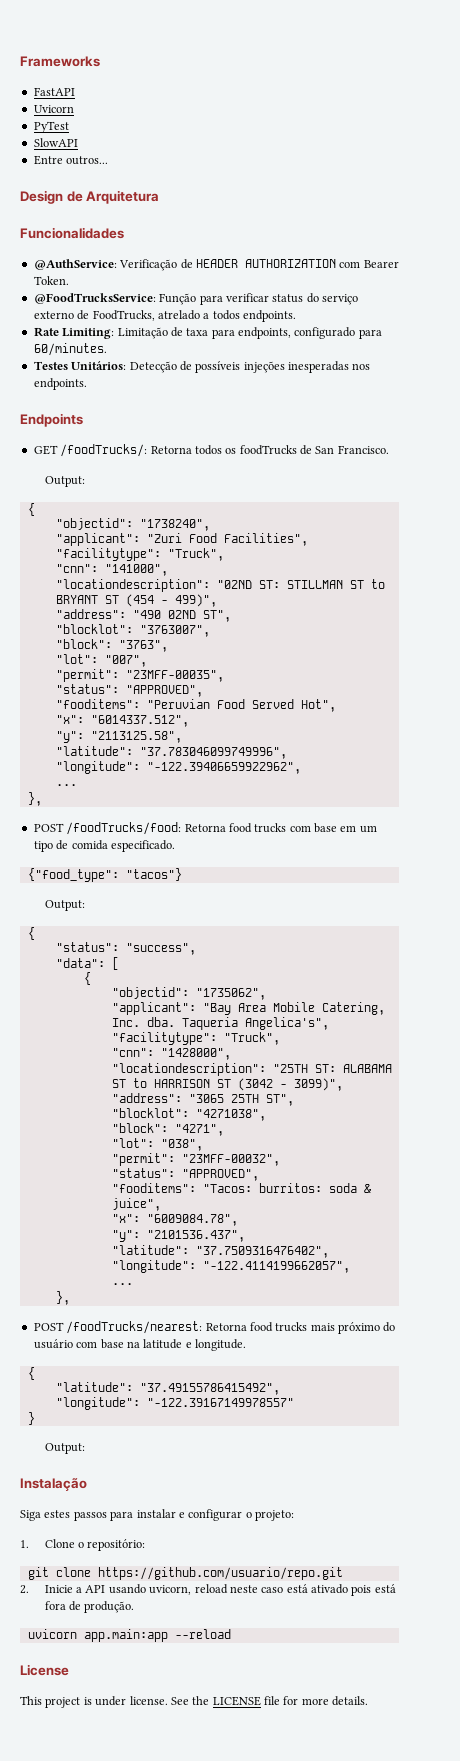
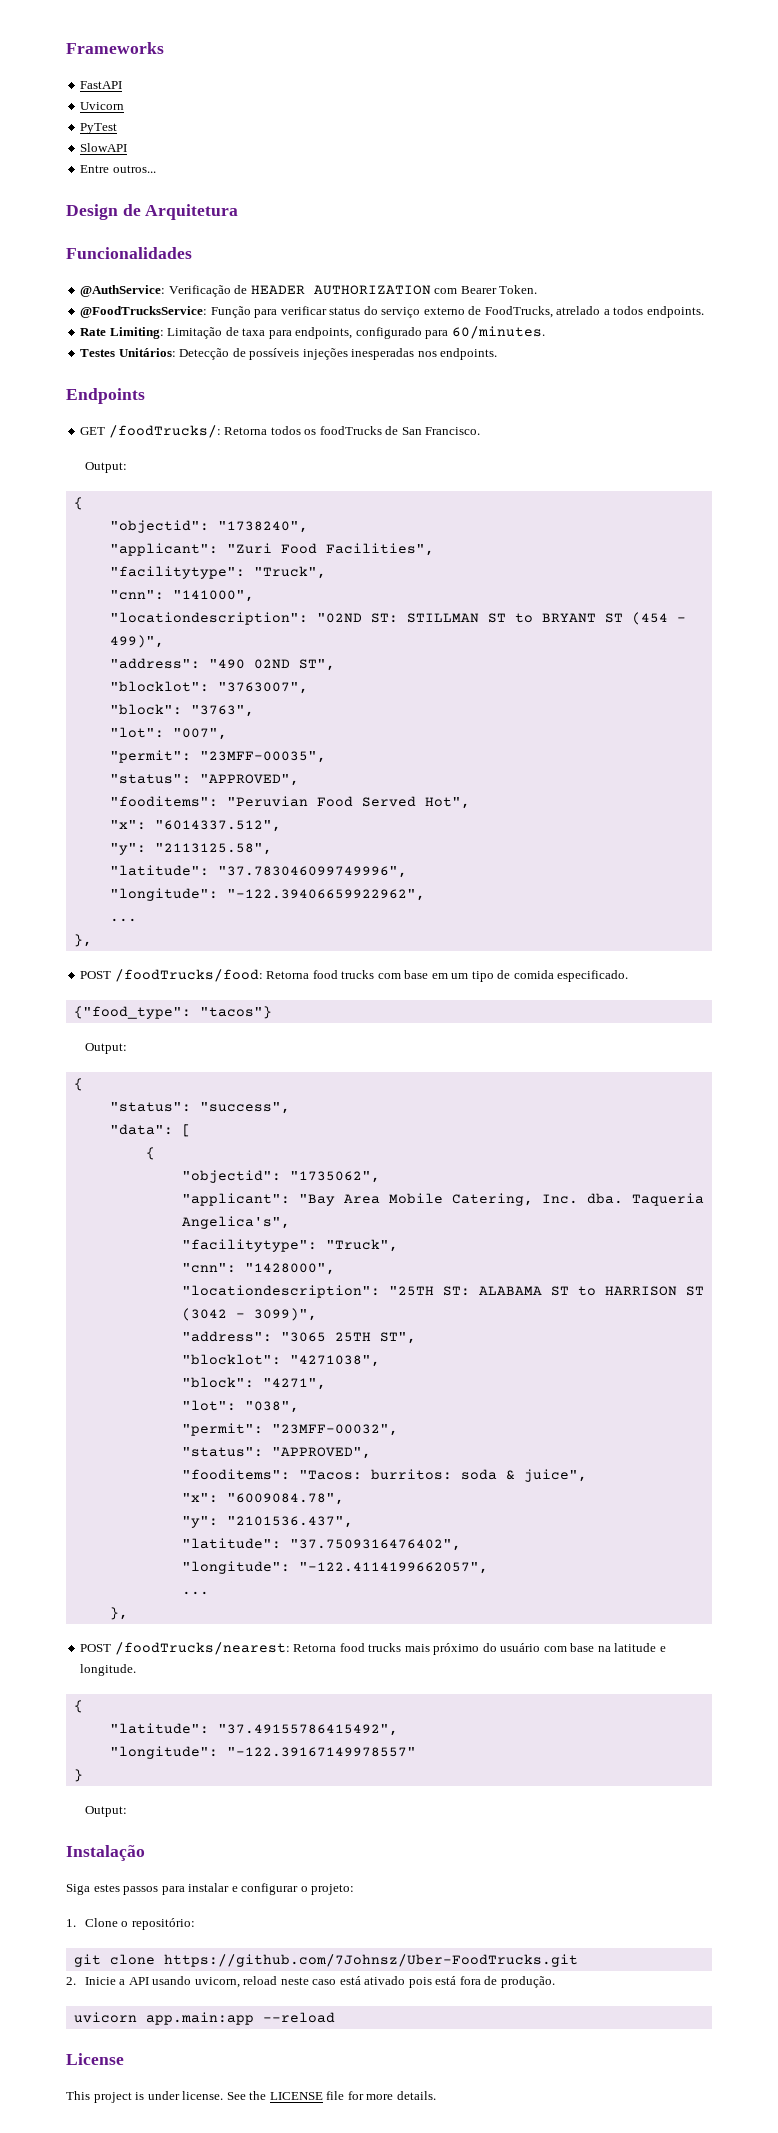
- git clone https://github.com/usuario/repo.git
+ git clone https://github.com/7Johnsz/Uber-FoodTrucks.git

